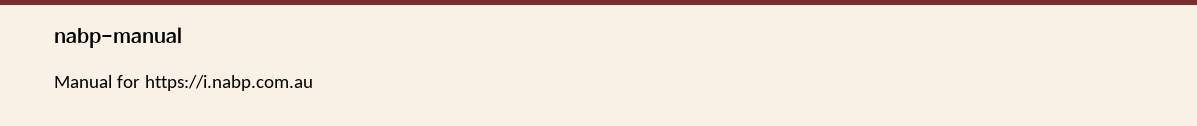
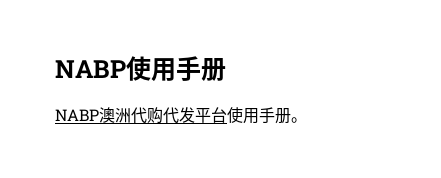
- nabp-manual
- Manual for https://i.nabp.com.au
+ NABP使用手册
+ NABP澳洲代购代发平台使用手册。

